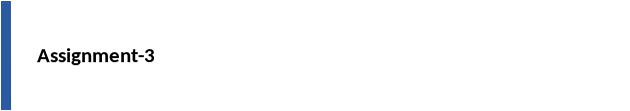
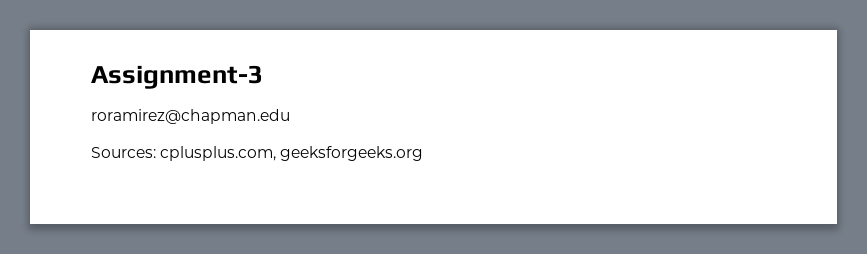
+ roramirez@chapman.edu
+ Sources: cplusplus.com, geeksforgeeks.org

